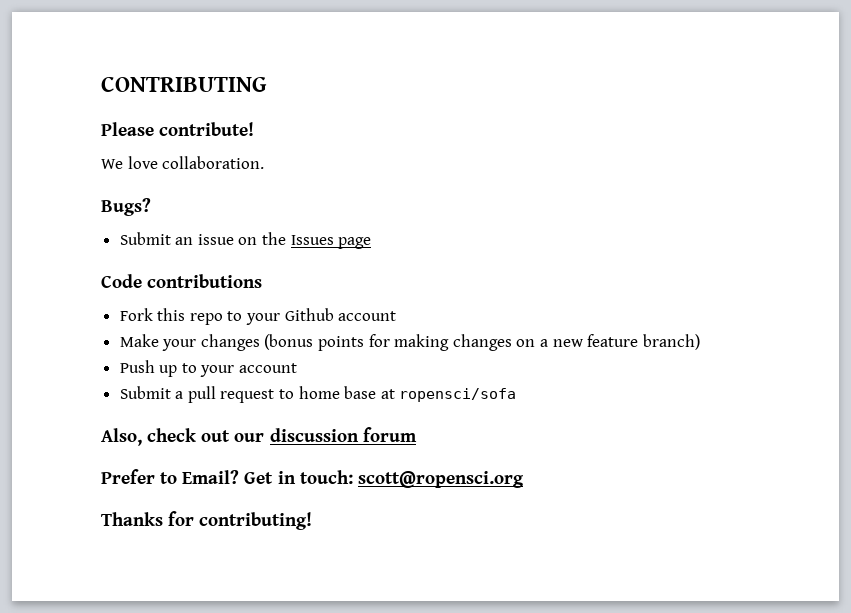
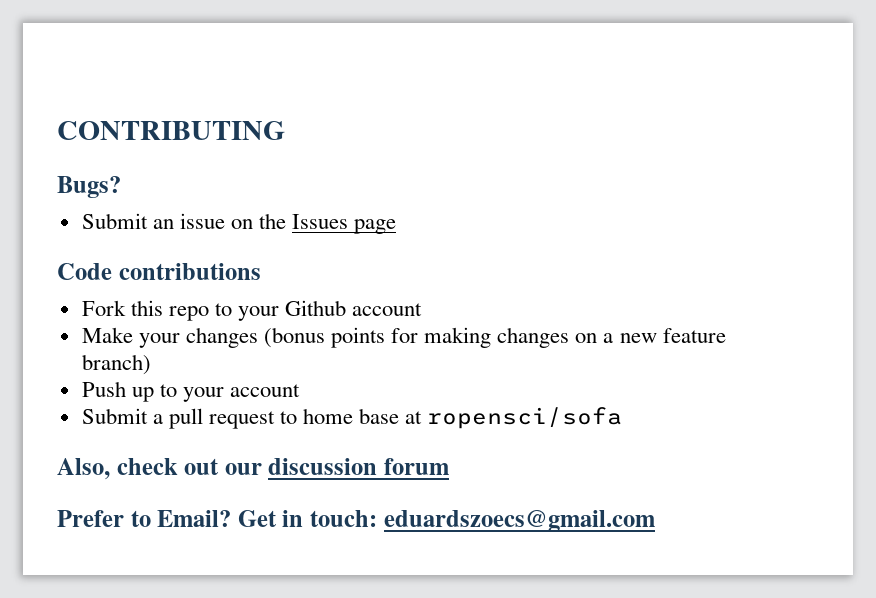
- Please contribute!
- We love collaboration.
- Get in touch: scott@ropensci.org
- Thanks for contributing!
+ Get in touch: eduardszoecs@gmail.com

